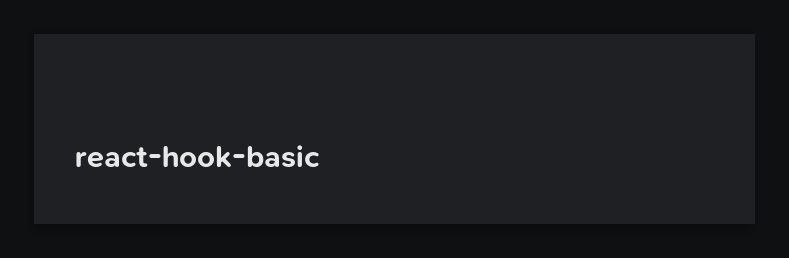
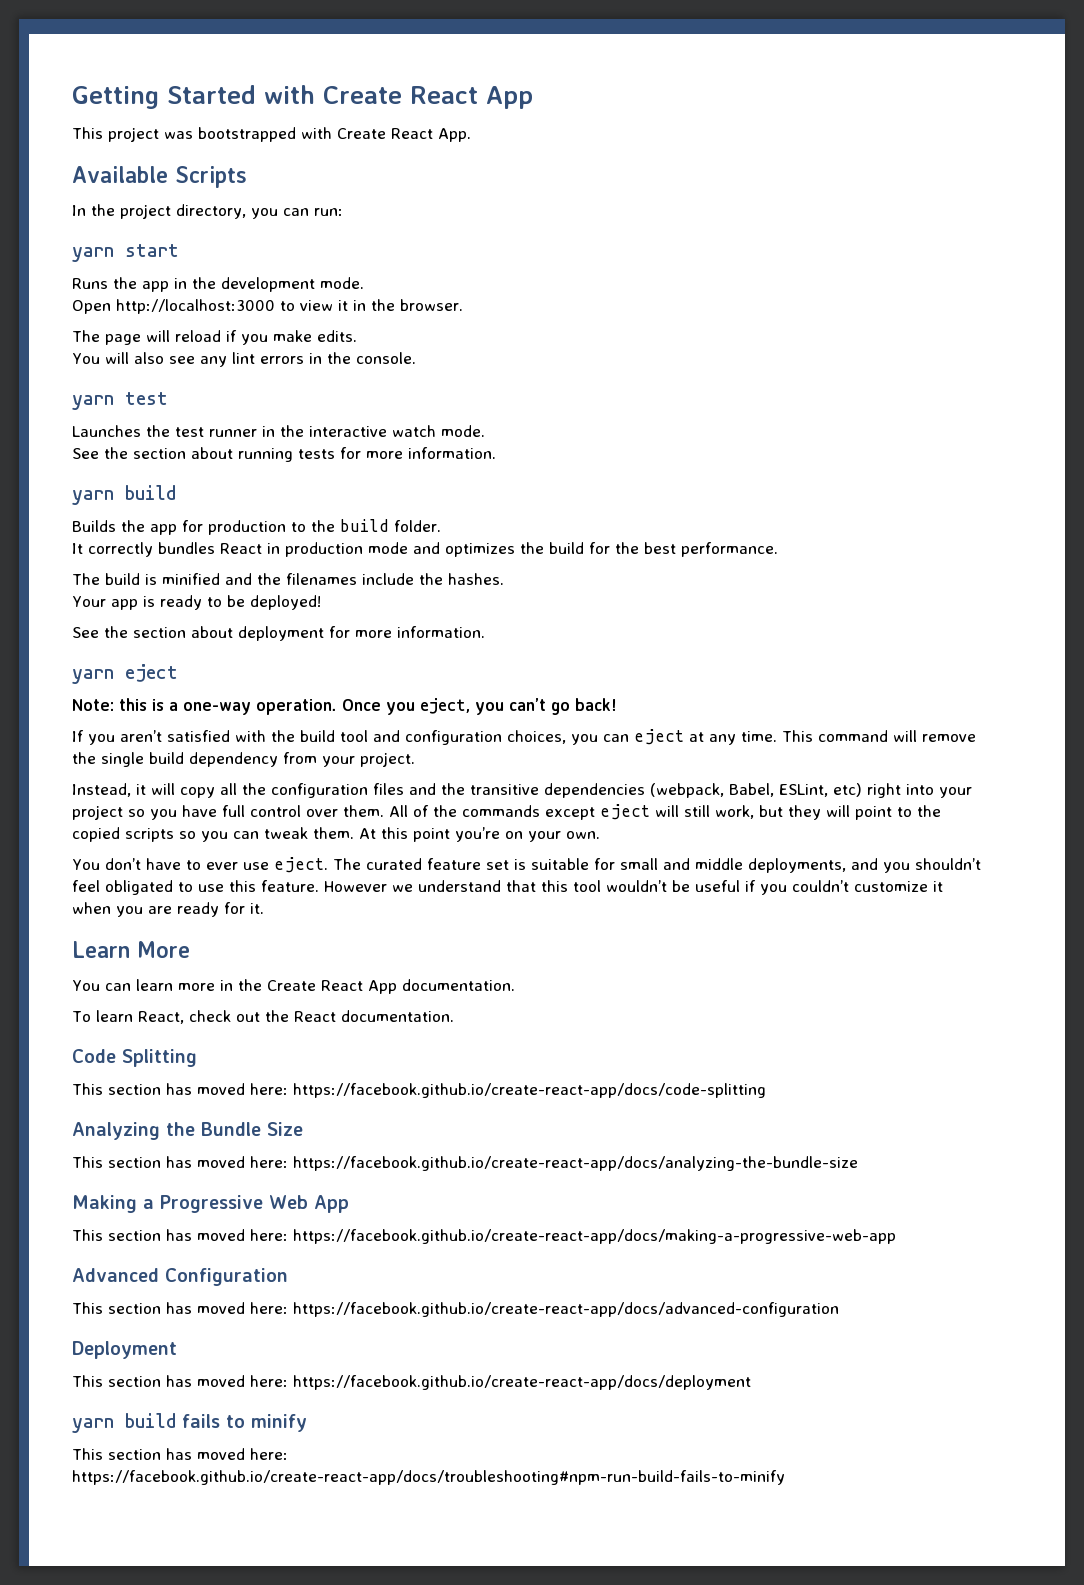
- react-hook-basic
+ Getting Started with Create React App
+ This project was bootstrapped with Create React App.
+ Available Scripts
+ In the project directory, you can run:
+ yarn start
+ Runs the app in the development mode.
+ Open http://localhost:3000 to view it in the browser.
+ The page will reload if you make edits.
+ You will also see any lint errors in the console.
+ yarn test
+ Launches the test runner in the interactive watch mode.
+ See the section about running tests for more information.
+ yarn build
+ Builds the app for production to the build folder.
+ It correctly bundles React in production mode and optimizes the build for the best performance.
+ The build is minified and the filenames include the hashes.
+ Your app is ready to be deployed!
+ See the section about deployment for more information.
+ yarn eject
+ Note: this is a one-way operation. Once you eject, you can’t go back!
+ If you aren’t satisfied with the build tool and configuration choices, you can eject at any time. This command will remove the single build dependency from your project.
+ Instead, it will copy all the configuration files and the transitive dependencies (webpack, Babel, ESLint, etc) right into your project so you have full control over them. All of the commands except eject will still work, but they will point to the copied scripts so you can tweak them. At this point you’re on your own.
+ You don’t have to ever use eject. The curated feature set is suitable for small and middle deployments, and you shouldn’t feel obligated to use this feature. However we understand that this tool wouldn’t be useful if you couldn’t customize it when you are ready for it.
+ Learn More
+ You can learn more in the Create React App documentation.
+ To learn React, check out the React documentation.
+ Code Splitting
+ This section has moved here: https://facebook.github.io/create-react-app/docs/code-splitting
+ Analyzing the Bundle Size
+ This section has moved here: https://facebook.github.io/create-react-app/docs/analyzing-the-bundle-size
+ Making a Progressive Web App
+ This section has moved here: https://facebook.github.io/create-react-app/docs/making-a-progressive-web-app
+ Advanced Configuration
+ This section has moved here: https://facebook.github.io/create-react-app/docs/advanced-configuration
+ Deployment
+ This section has moved here: https://facebook.github.io/create-react-app/docs/deployment
+ yarn build fails to minify
+ This section has moved here: https://facebook.github.io/create-react-app/docs/troubleshooting#npm-run-build-fails-to-minify

